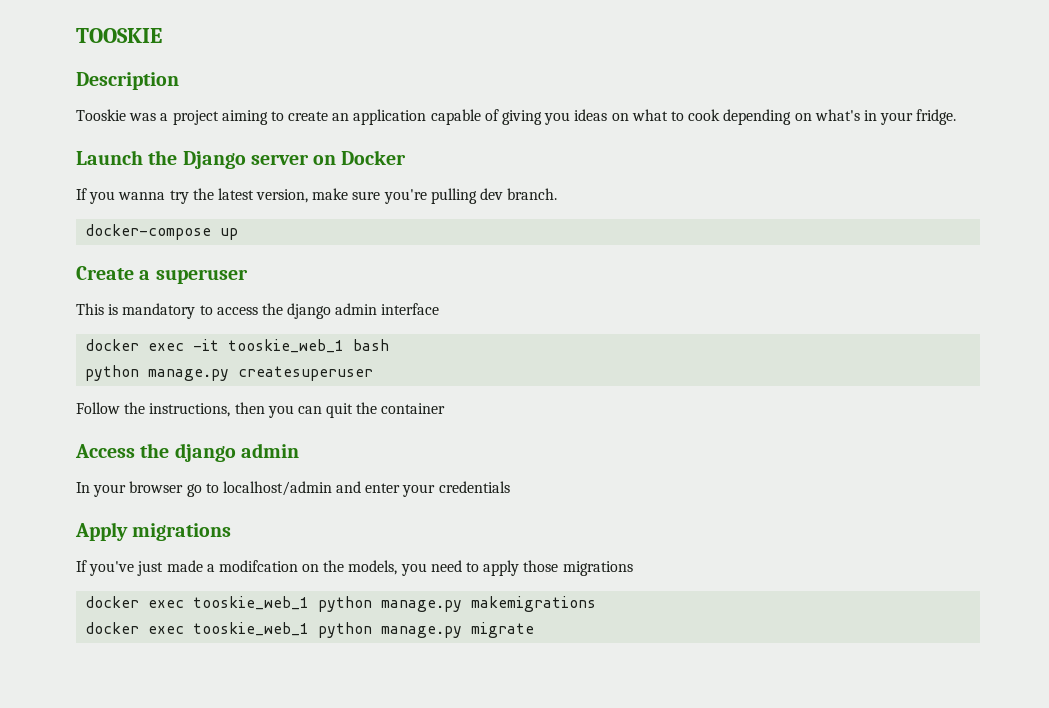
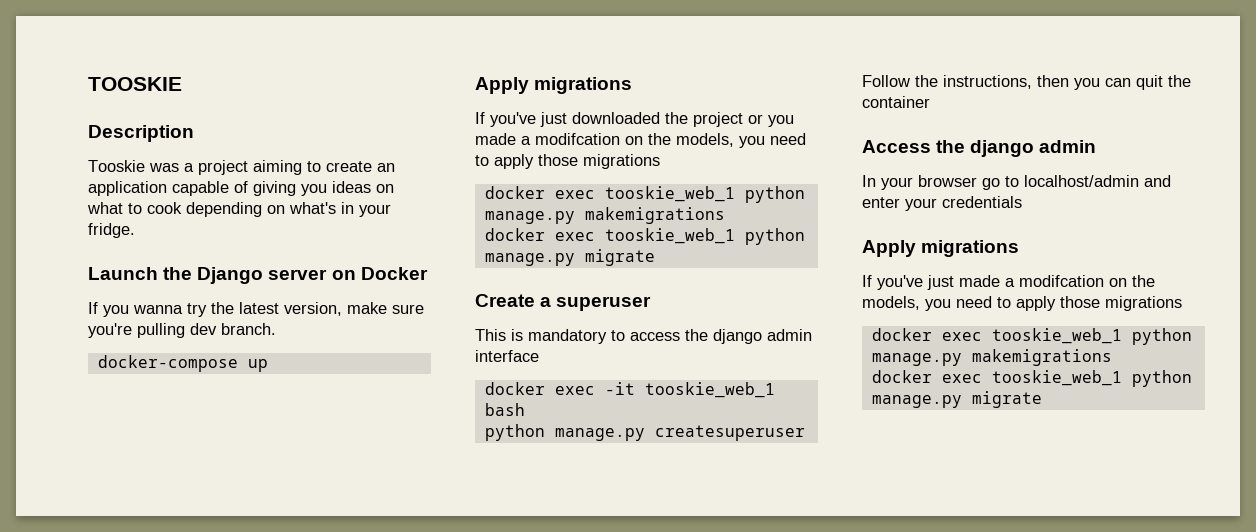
  docker-compose up
+ Apply migrations
+ If you've just downloaded the project or you made a modifcation on the models, you need to apply those migrations
+ docker exec tooskie_web_1 python manage.py makemigrations
+ docker exec tooskie_web_1 python manage.py migrate

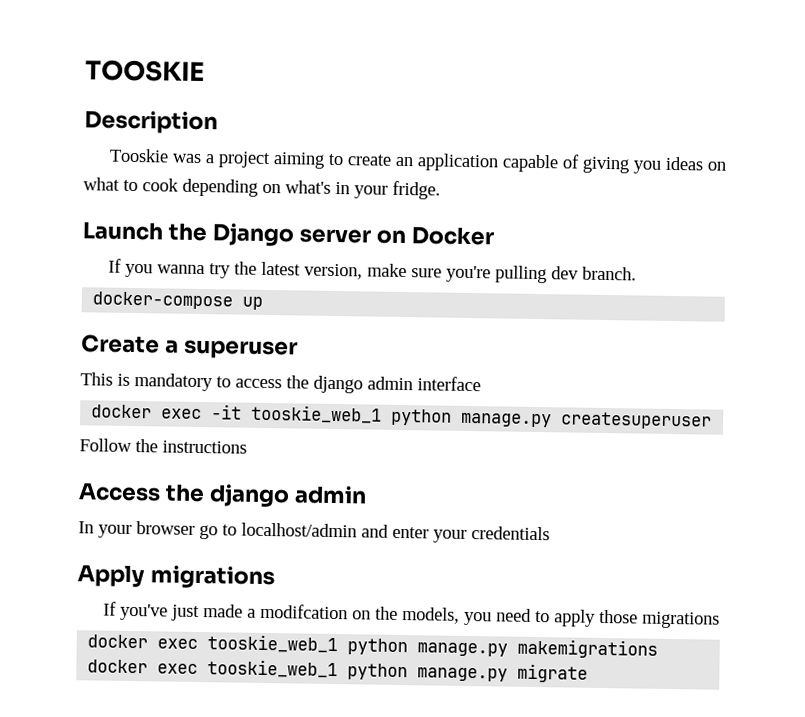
  docker-compose up
- Apply migrations
- If you've just downloaded the project or you made a modifcation on the models, you need to apply those migrations
- docker exec tooskie_web_1 python manage.py makemigrations
- docker exec tooskie_web_1 python manage.py migrate
- docker exec -it tooskie_web_1 bash
- python manage.py createsuperuser
+ docker exec -it tooskie_web_1 python manage.py createsuperuser
- Follow the instructions, then you can quit the container
+ Follow the instructions

